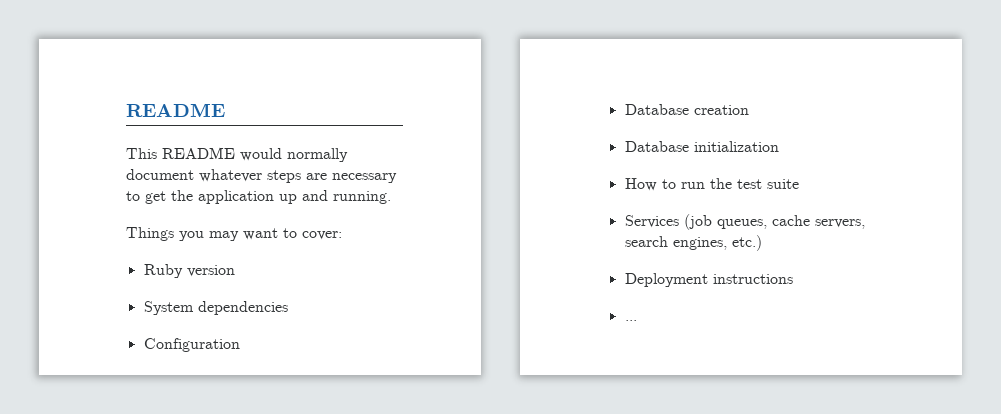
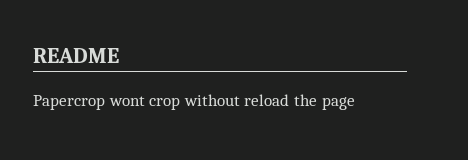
- This README would normally document whatever steps are necessary to get the application up and running.
- Things you may want to cover:
- Ruby version
- System dependencies
- Configuration
- Database creation
- Database initialization
- How to run the test suite
- Services (job queues, cache servers, search engines, etc.)
- Deployment instructions
- ...
+ Papercrop wont crop without reload the page

